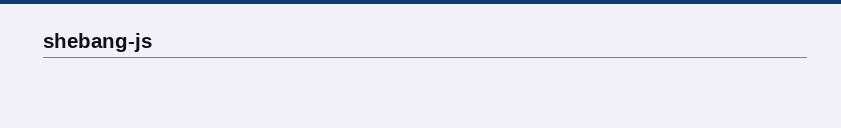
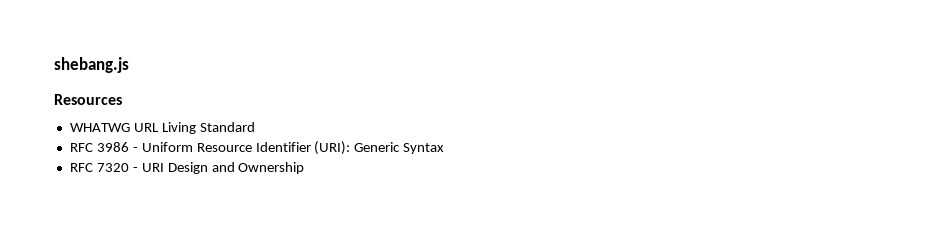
- shebang-js
+ shebang.js
+ Resources
+ WHATWG URL Living Standard
+ RFC 3986 - Uniform Resource Identifier (URI): Generic Syntax
+ RFC 7320 - URI Design and Ownership

